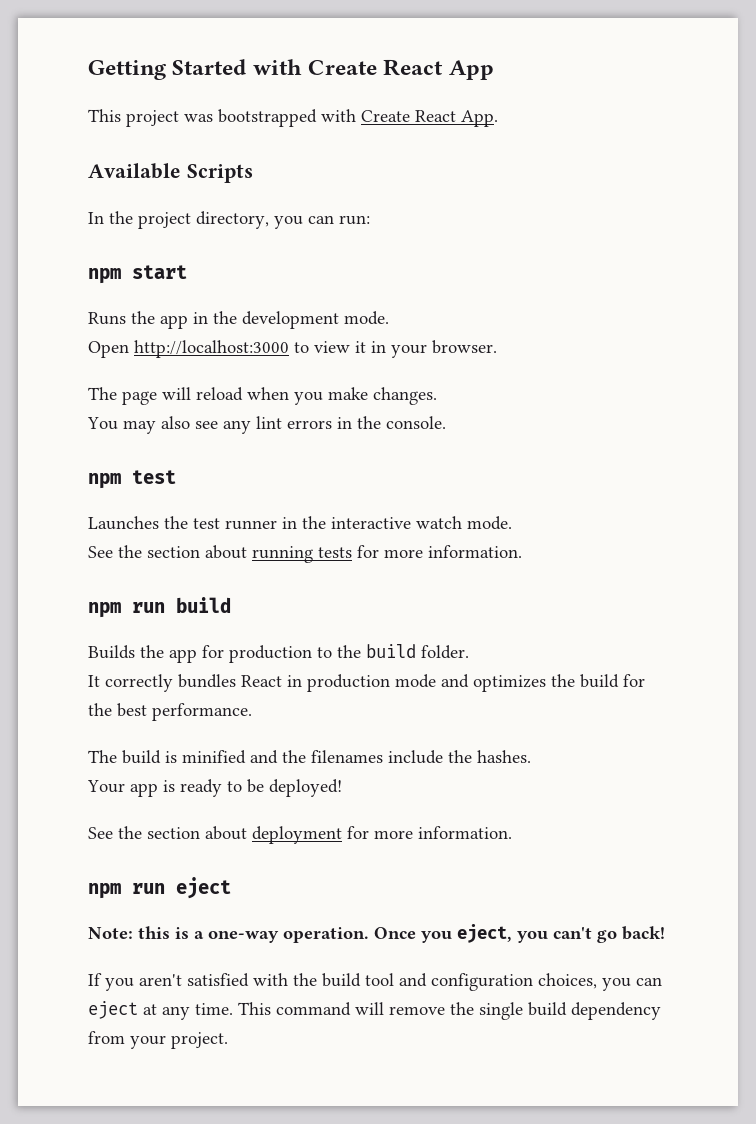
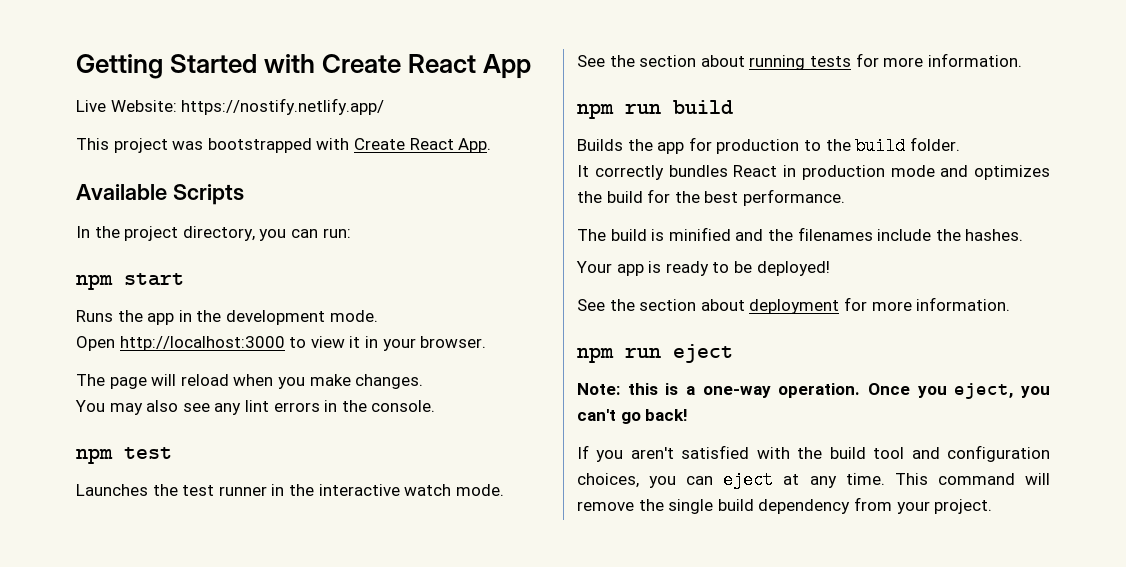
+ Live Website: https://nostify.netlify.app/

